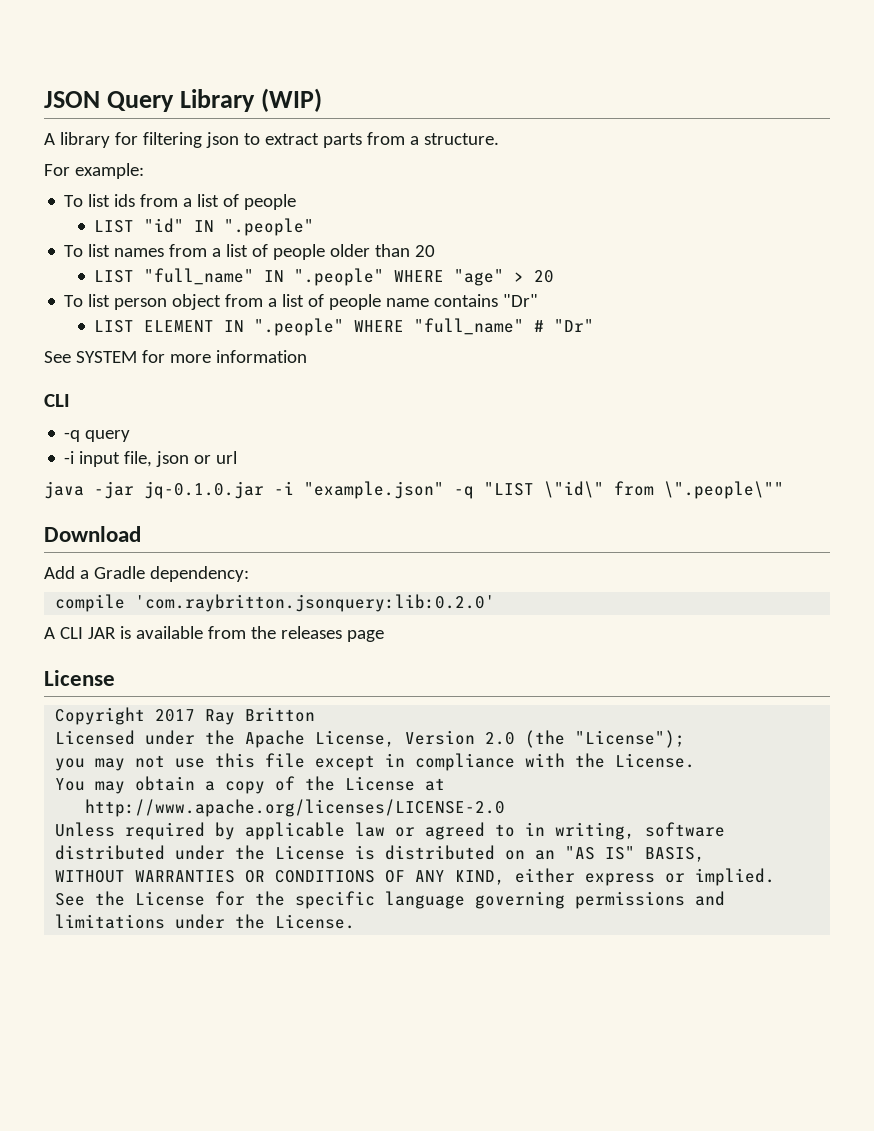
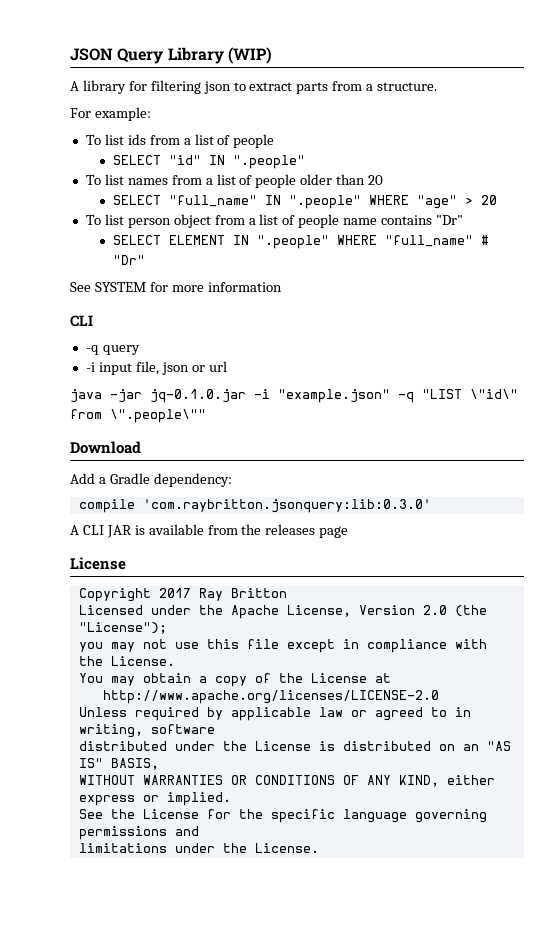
- LIST "id" IN ".people"
+ SELECT "id" IN ".people"
- LIST "full_name" IN ".people" WHERE "age" > 20
+ SELECT "full_name" IN ".people" WHERE "age" > 20
- LIST ELEMENT IN ".people" WHERE "full_name" # "Dr"
+ SELECT ELEMENT IN ".people" WHERE "full_name" # "Dr"
- compile 'com.raybritton.jsonquery:lib:0.2.0'
+ compile 'com.raybritton.jsonquery:lib:0.3.0'

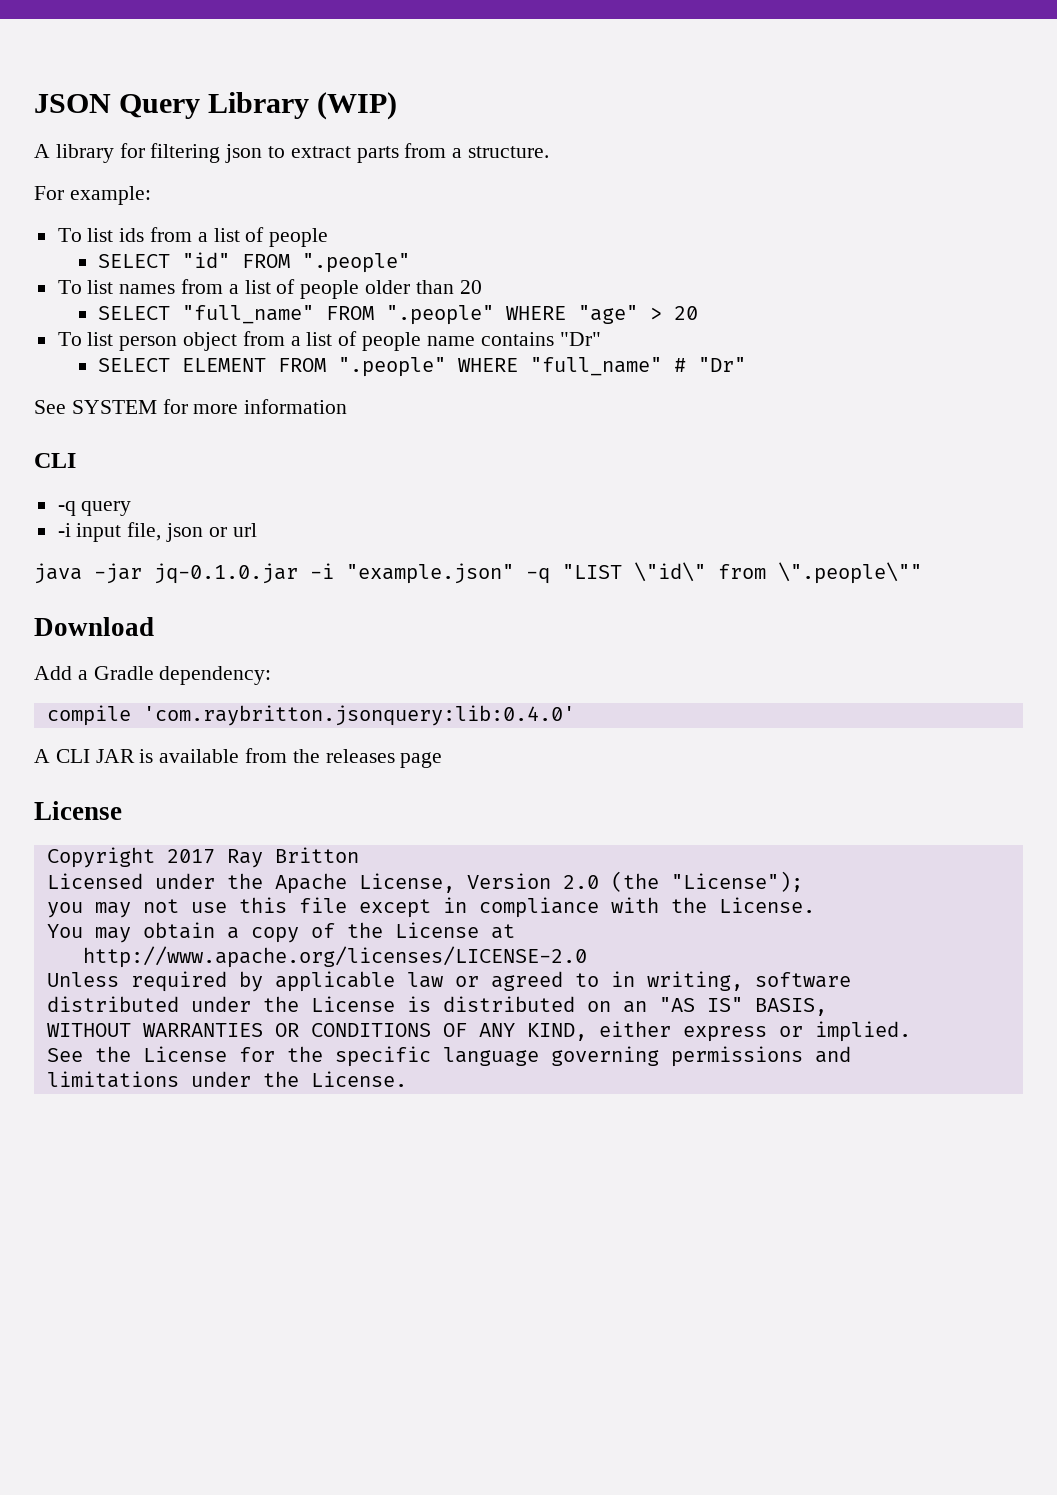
- SELECT "id" IN ".people"
+ SELECT "id" FROM ".people"
- SELECT "full_name" IN ".people" WHERE "age" > 20
+ SELECT "full_name" FROM ".people" WHERE "age" > 20
- SELECT ELEMENT IN ".people" WHERE "full_name" # "Dr"
+ SELECT ELEMENT FROM ".people" WHERE "full_name" # "Dr"
- compile 'com.raybritton.jsonquery:lib:0.3.0'
+ compile 'com.raybritton.jsonquery:lib:0.4.0'

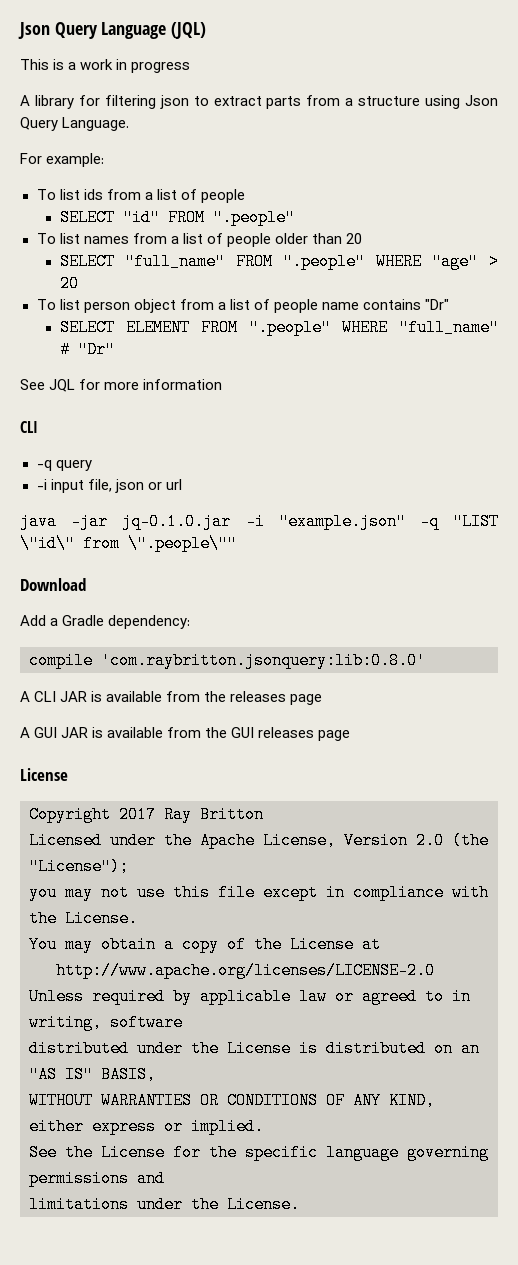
- JSON Query Library (WIP)
+ Json Query Language (JQL)
+ This is a work in progress
- A library for filtering json to extract parts from a structure.
+ A library for filtering json to extract parts from a structure using Json Query Language.
- See SYSTEM for more information
+ See JQL for more information
- compile 'com.raybritton.jsonquery:lib:0.4.0'
+ compile 'com.raybritton.jsonquery:lib:0.8.0'
+ A GUI JAR is available from the GUI releases page

